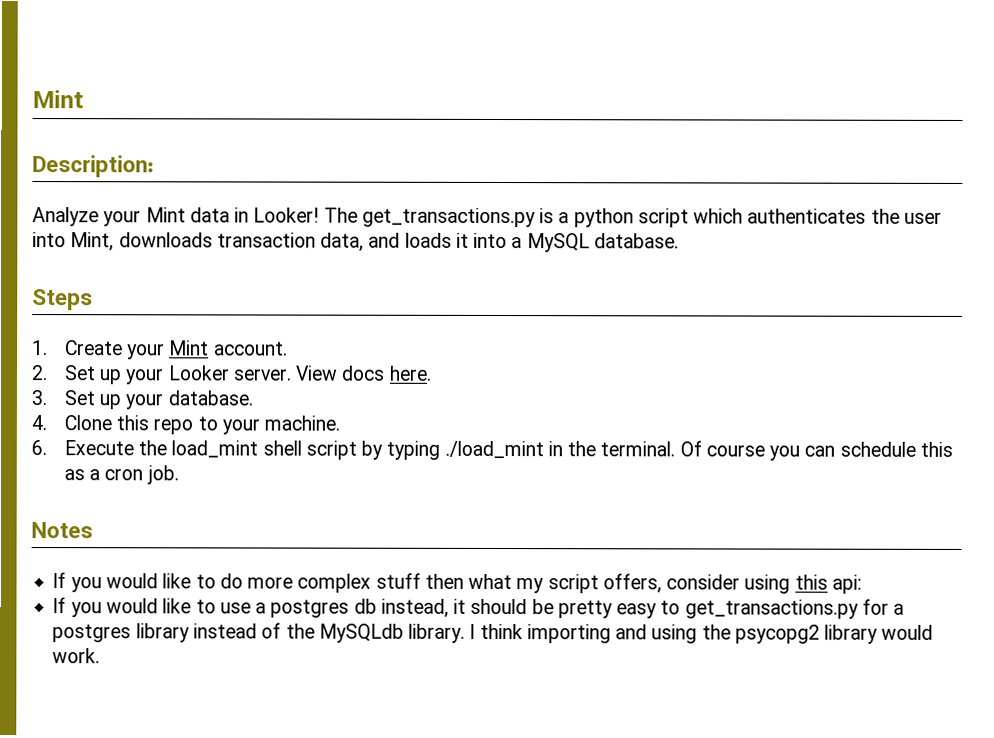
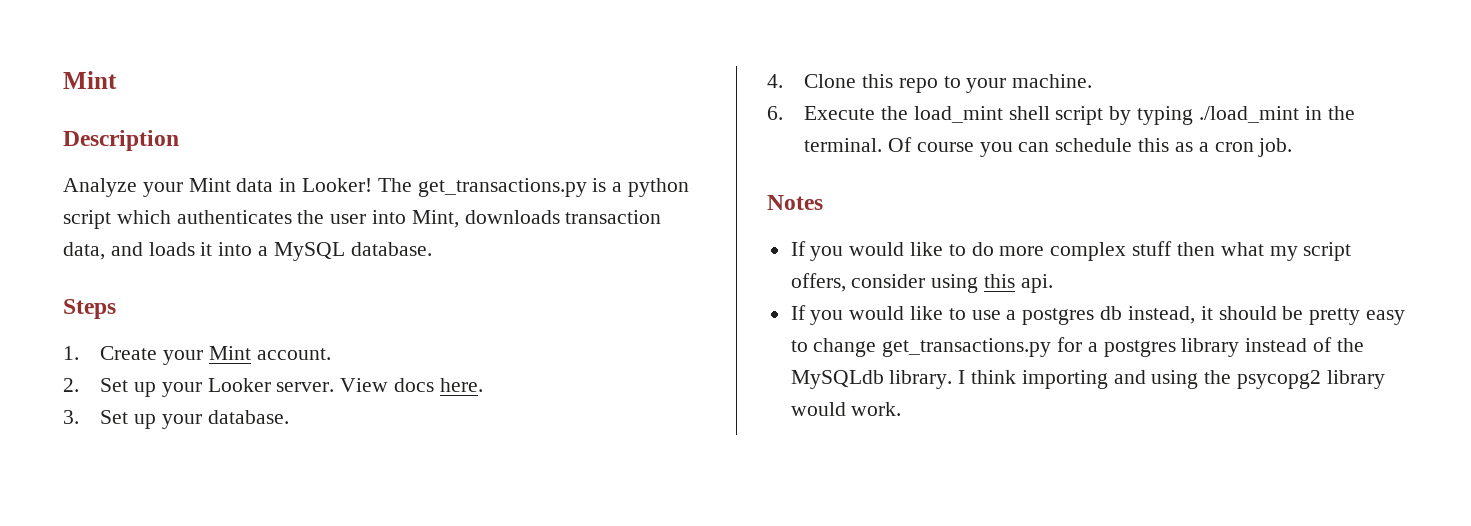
- Description:
+ Description
- If you would like to do more complex stuff then what my script offers, consider using this api:
+ If you would like to do more complex stuff then what my script offers, consider using this api.
- If you would like to use a postgres db instead, it should be pretty easy to get_transactions.py for a postgres library instead of the MySQLdb library.
+ If you would like to use a postgres db instead, it should be pretty easy to change get_transactions.py for a postgres library instead of the MySQLdb library.

